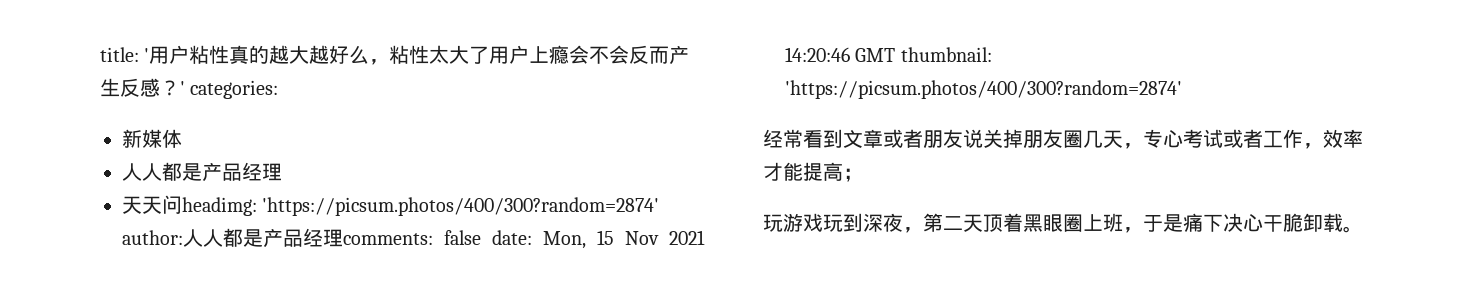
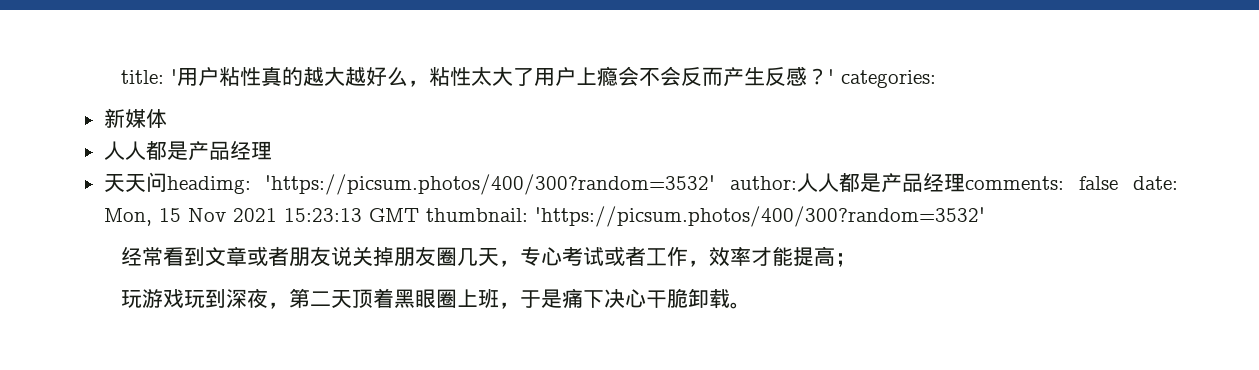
- 天天问headimg: 'https://picsum.photos/400/300?random=2874' author:人人都是产品经理comments: false date: Mon, 15 Nov 2021 14:20:46 GMT thumbnail: 'https://picsum.photos/400/300?random=2874'
+ 天天问headimg: 'https://picsum.photos/400/300?random=3532' author:人人都是产品经理comments: false date: Mon, 15 Nov 2021 15:23:13 GMT thumbnail: 'https://picsum.photos/400/300?random=3532'

